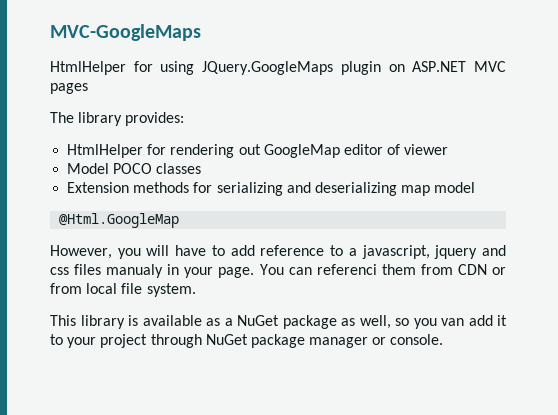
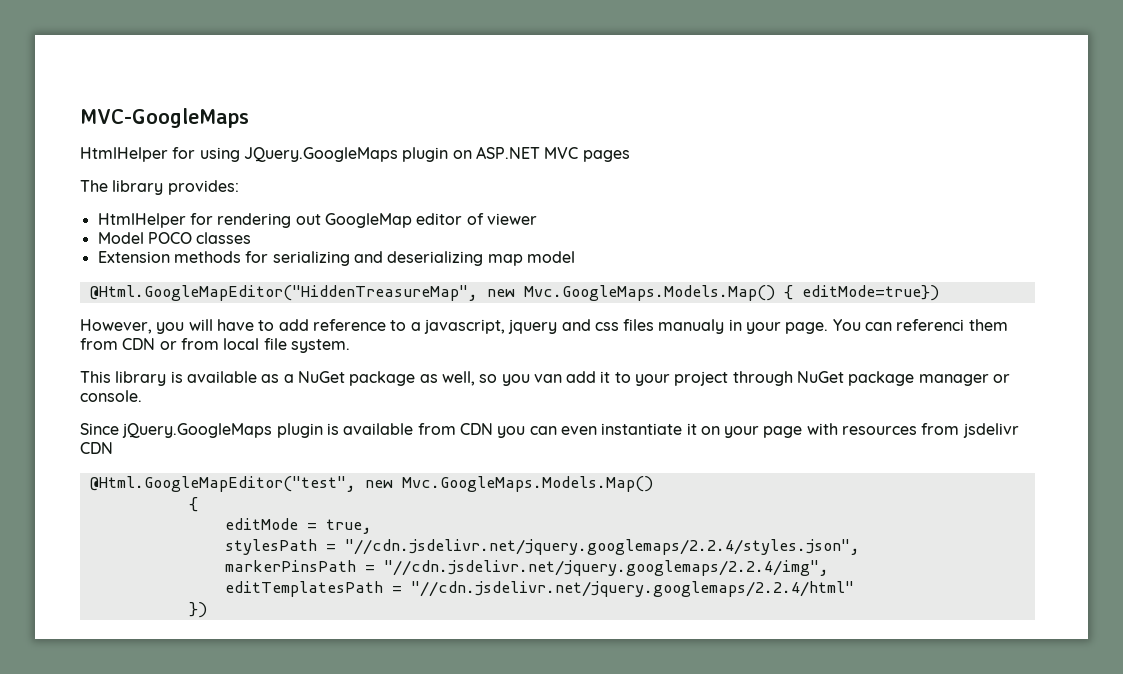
- @Html.GoogleMap
+ @Html.GoogleMapEditor("HiddenTreasureMap", new Mvc.GoogleMaps.Models.Map() { editMode=true})
+ Since jQuery.GoogleMaps plugin is available from CDN you can even instantiate it on your page with resources from jsdelivr CDN
+ @Html.GoogleMapEditor("test", new Mvc.GoogleMaps.Models.Map()
+ {
+ editMode = true,
+ stylesPath = "//cdn.jsdelivr.net/jquery.googlemaps/2.2.4/styles.json",
+ markerPinsPath = "//cdn.jsdelivr.net/jquery.googlemaps/2.2.4/img",
+ editTemplatesPath = "//cdn.jsdelivr.net/jquery.googlemaps/2.2.4/html"
+ })

